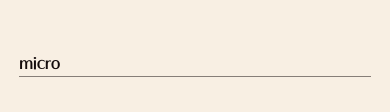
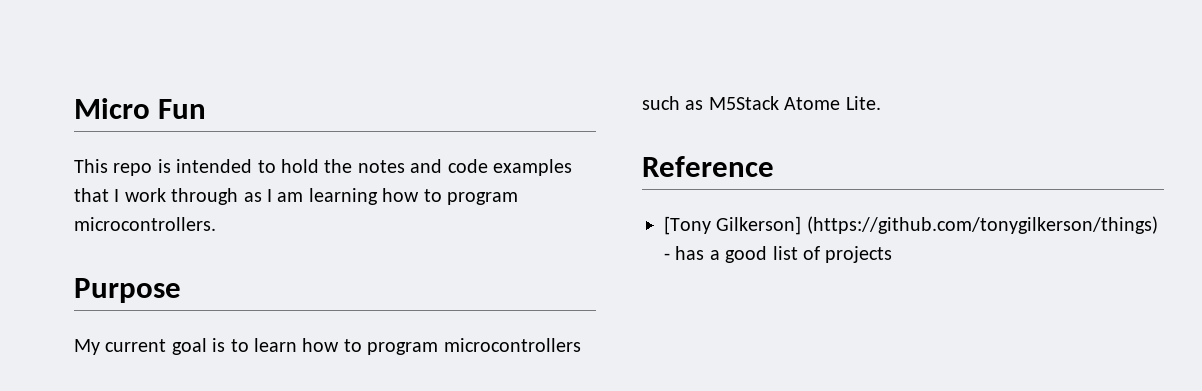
- micro
+ Micro Fun
+ This repo is intended to hold the notes and code examples that I work through as I am learning how to program microcontrollers.
+ Purpose
+ My current goal is to learn how to program microcontrollers such as M5Stack Atome Lite.
+ Reference
+ [Tony Gilkerson] (https://github.com/tonygilkerson/things) - has a good list of projects

